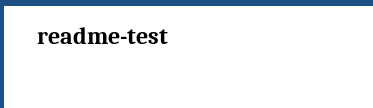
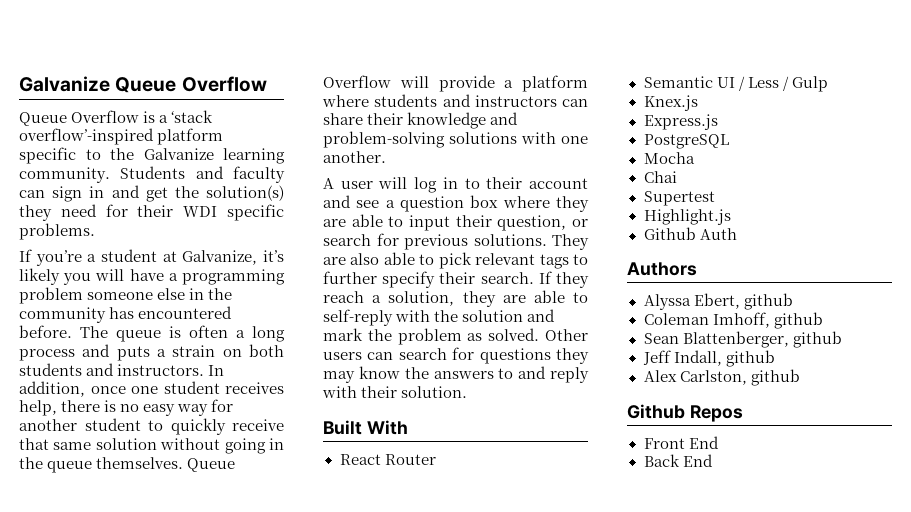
- readme-test
+ Galvanize Queue Overflow
+ Queue Overflow is a ‘stack overflow’-inspired platform specific to the Galvanize learning community. Students and faculty can sign in and get the solution(s) they need for their WDI specific problems.
+ If you’re a student at Galvanize, it’s likely you will have a programming problem someone else in the community has encountered before. The queue is often a long process and puts a strain on both students and instructors. In addition, once one student receives help, there is no easy way for another student to quickly receive that same solution without going in the queue themselves. Queue Overflow will provide a platform where students and instructors can share their knowledge and problem-solving solutions with one another.
+ A user will log in to their account and see a question box where they are able to input their question, or search for previous solutions. They are also able to pick relevant tags to further specify their search. If they reach a solution, they are able to self-reply with the solution and mark the problem as solved. Other users can search for questions they may know the answers to and reply with their solution.
+ Built With
+ React Router
+ Semantic UI / Less / Gulp
+ Knex.js
+ Express.js
+ PostgreSQL
+ Mocha
+ Chai
+ Supertest
+ Highlight.js
+ Github Auth
+ Authors
+ Alyssa Ebert, github
+ Coleman Imhoff, github
+ Sean Blattenberger, github
+ Jeff Indall, github
+ Alex Carlston, github
+ Github Repos
+ Front End
+ Back End

